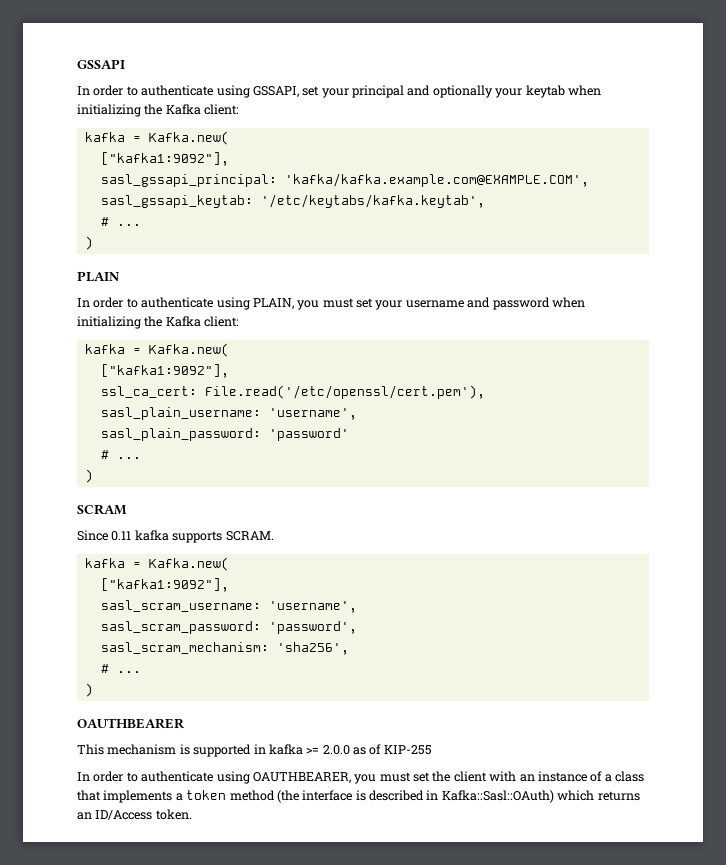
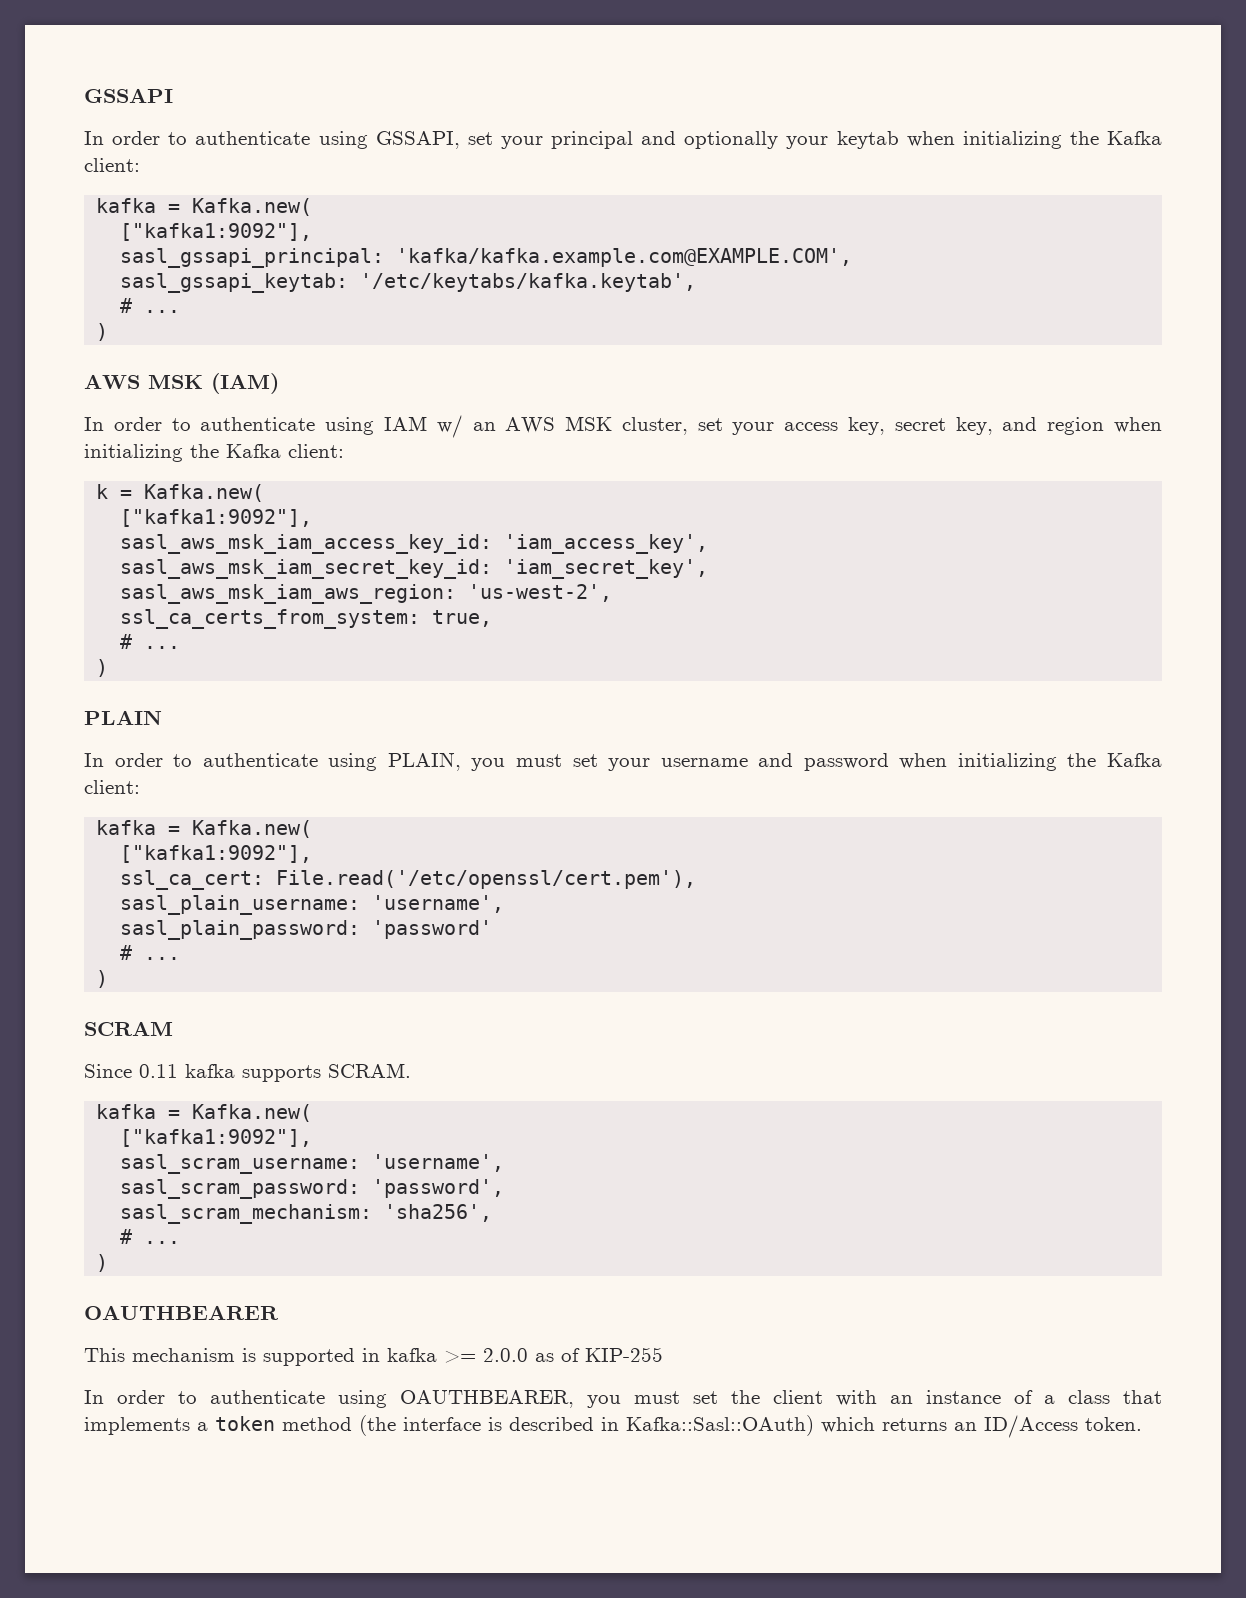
+ AWS MSK (IAM)
+ In order to authenticate using IAM w/ an AWS MSK cluster, set your access key, secret key, and region when initializing the Kafka client:
+ k = Kafka.new(
+ ["kafka1:9092"],
+ sasl_aws_msk_iam_access_key_id: 'iam_access_key',
+ sasl_aws_msk_iam_secret_key_id: 'iam_secret_key',
+ sasl_aws_msk_iam_aws_region: 'us-west-2',
+ ssl_ca_certs_from_system: true,
+ # ...
+ )

